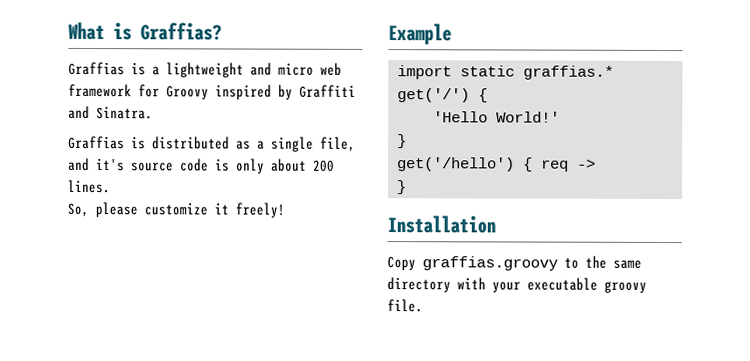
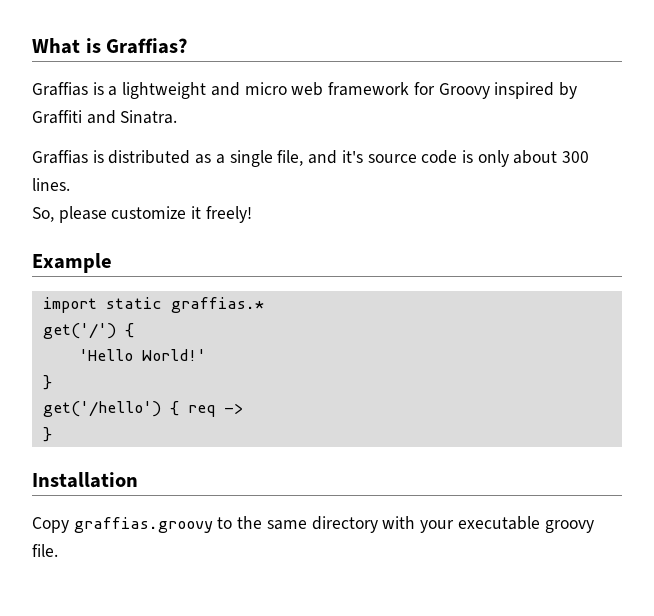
- Graffias is distributed as a single file, and it's source code is only about 200 lines.
+ Graffias is distributed as a single file, and it's source code is only about 300 lines.

